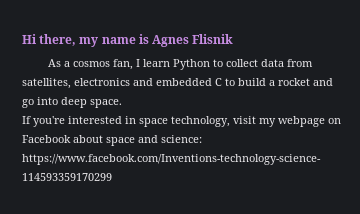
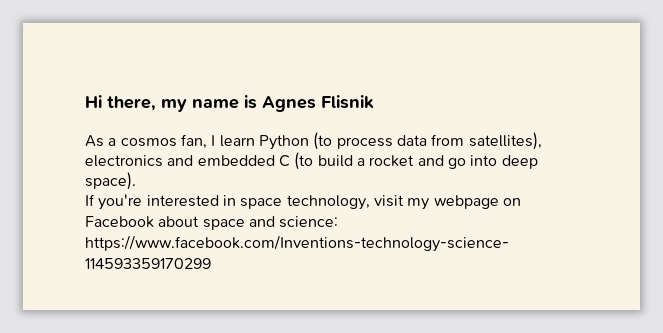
- As a cosmos fan, I learn Python to collect data from satellites, electronics and embedded C to build a rocket and go into deep space.
+ As a cosmos fan, I learn Python (to process data from satellites), electronics and embedded C (to build a rocket and go into deep space).

